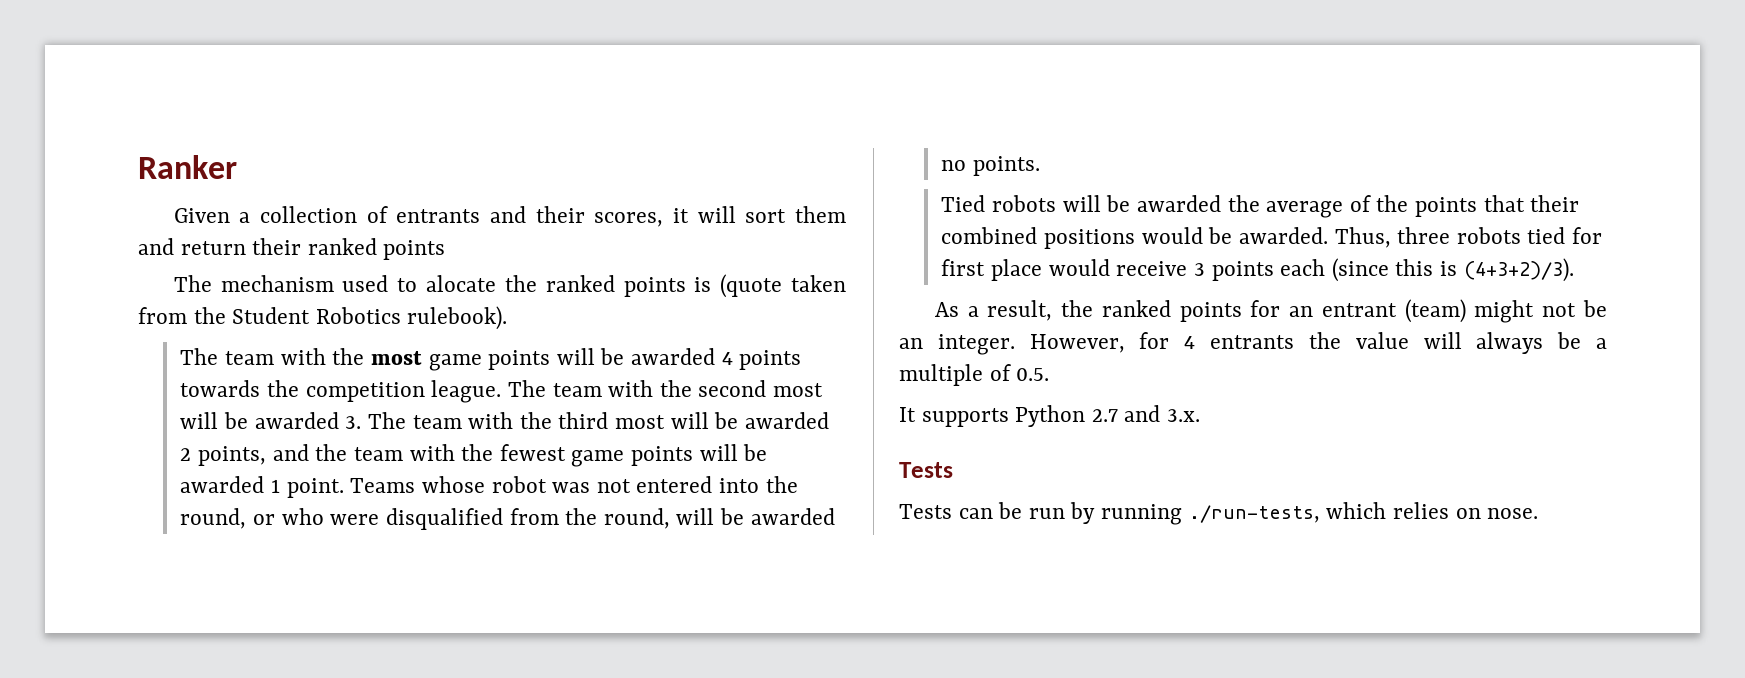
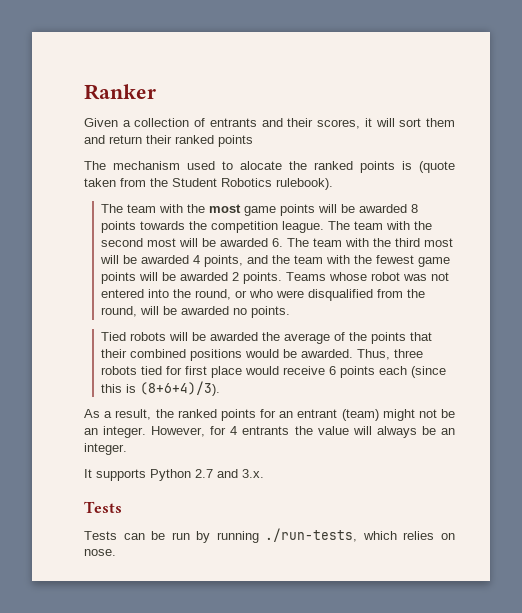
- The team with the most game points will be awarded 4 points towards the competition league.
+ The team with the most game points will be awarded 8 points towards the competition league.
- The team with the second most will be awarded 3. The team with the third most will be awarded 2 points, and the team with the fewest game points will be awarded 1 point.
+ The team with the second most will be awarded 6. The team with the third most will be awarded 4 points, and the team with the fewest game points will be awarded 2 points.
- Thus, three robots tied for first place would receive 3 points each (since this is (4+3+2)/3).
+ Thus, three robots tied for first place would receive 6 points each (since this is (8+6+4)/3).
- However, for 4 entrants the value will always be a multiple of 0.5.
+ However, for 4 entrants the value will always be an integer.

